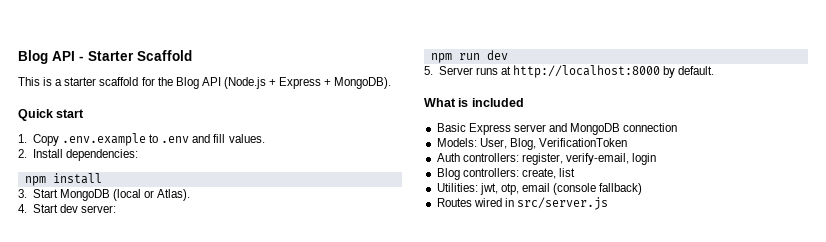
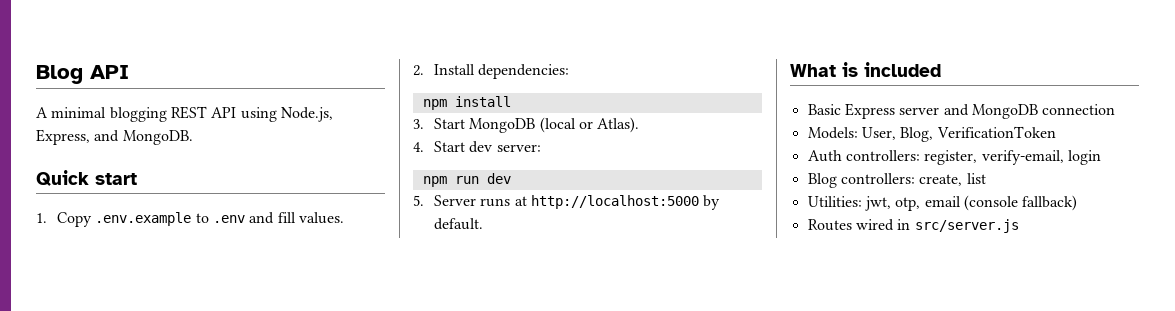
- Blog API - Starter Scaffold
- This is a starter scaffold for the Blog API (Node.js + Express + MongoDB).
+ Blog API
+ A minimal blogging REST API using Node.js, Express, and MongoDB.
- 5. Server runs at http://localhost:8000 by default.
+ 5. Server runs at http://localhost:5000 by default.

